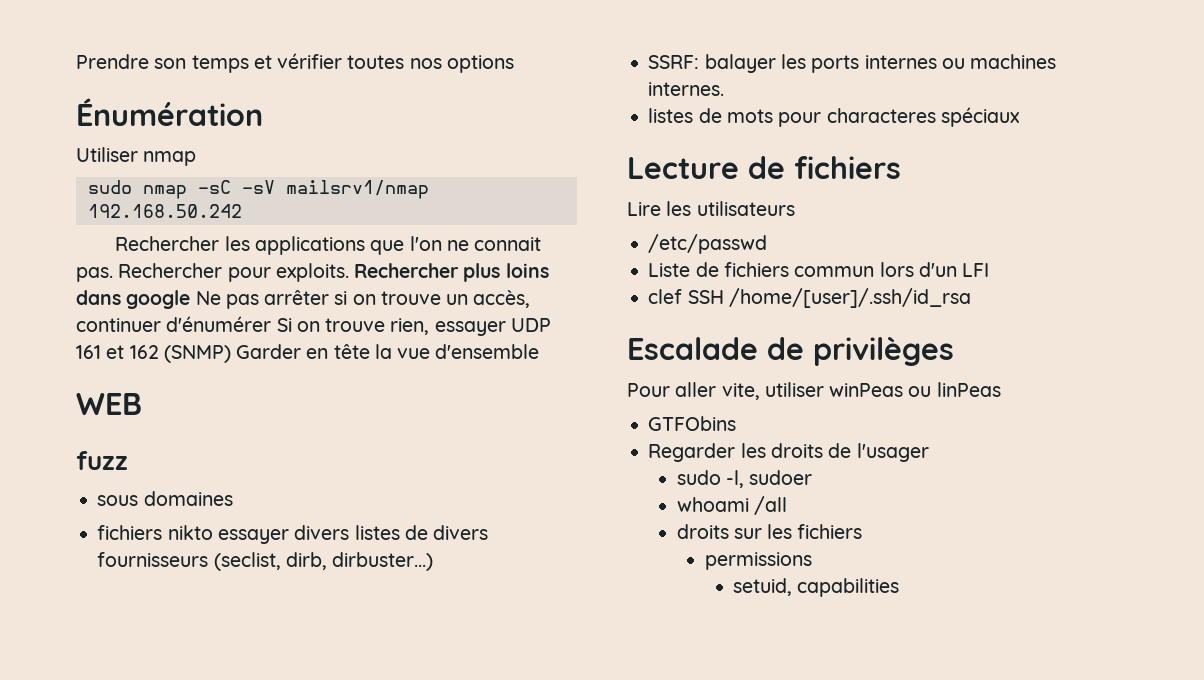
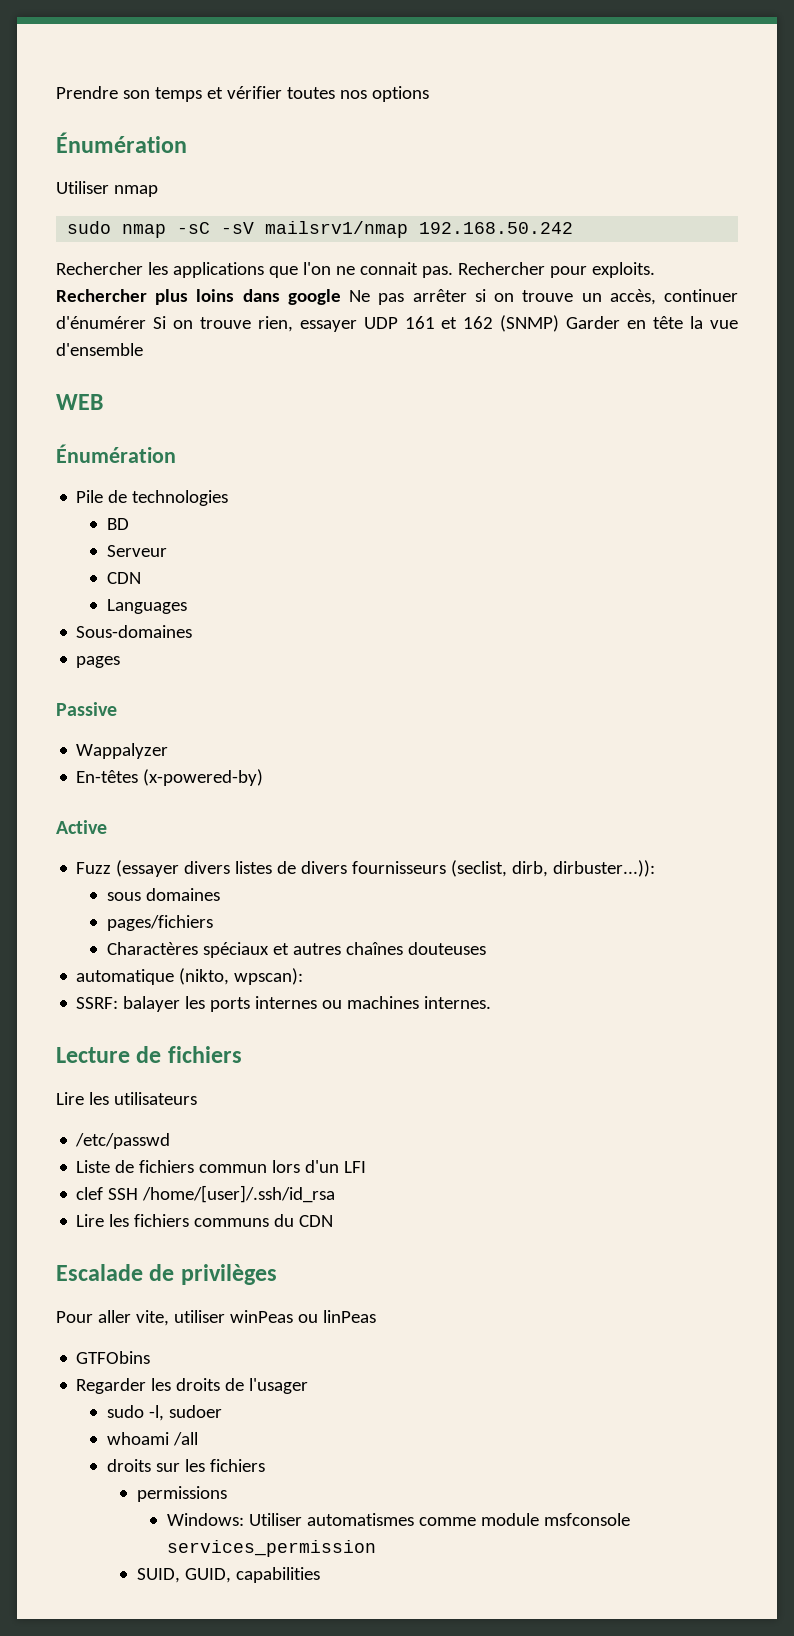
  WEB
- fuzz
+ Énumération
+ Pile de technologies
+ BD
+ Serveur
+ CDN
+ Languages
+ Sous-domaines
+ pages
+ Passive
+ Wappalyzer
+ En-têtes (x-powered-by)
+ Active
+ Fuzz (essayer divers listes de divers fournisseurs (seclist, dirb, dirbuster...)):
  sous domaines
- fichiers nikto essayer divers listes de divers fournisseurs (seclist, dirb, dirbuster...)
+ pages/fichiers
+ Charactères spéciaux et autres chaînes douteuses
+ automatique (nikto, wpscan):
- listes de mots pour characteres spéciaux
+ Lire les fichiers communs du CDN
- setuid, capabilities
+ Windows: Utiliser automatismes comme module msfconsole services_permission
+ SUID, GUID, capabilities

